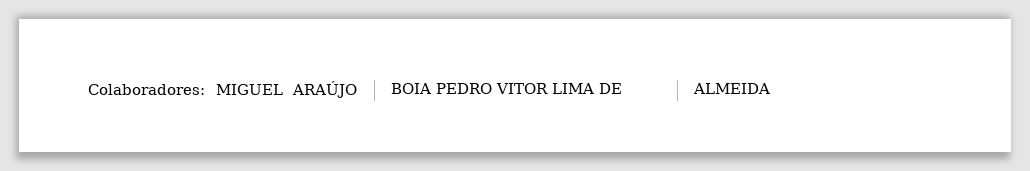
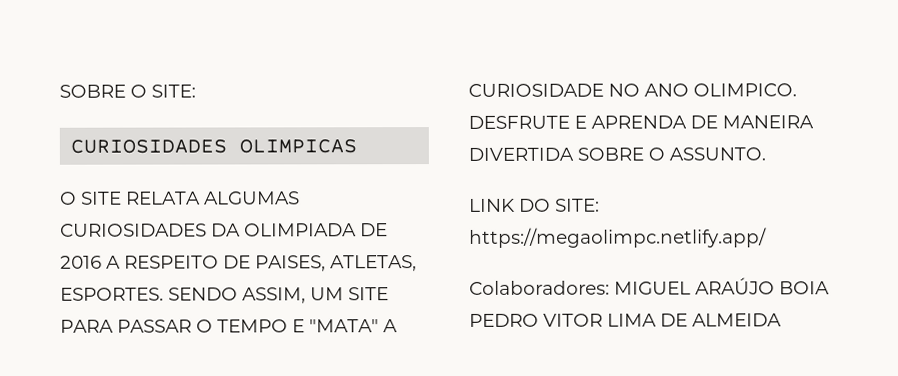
+ SOBRE O SITE:
+ CURIOSIDADES OLIMPICAS
+ O SITE RELATA ALGUMAS CURIOSIDADES DA OLIMPIADA DE 2016 A RESPEITO DE PAISES, ATLETAS, ESPORTES. SENDO ASSIM, UM SITE PARA PASSAR O TEMPO E "MATA" A CURIOSIDADE NO ANO OLIMPICO. DESFRUTE E APRENDA DE MANEIRA DIVERTIDA SOBRE O ASSUNTO.
+ LINK DO SITE: https://megaolimpc.netlify.app/

